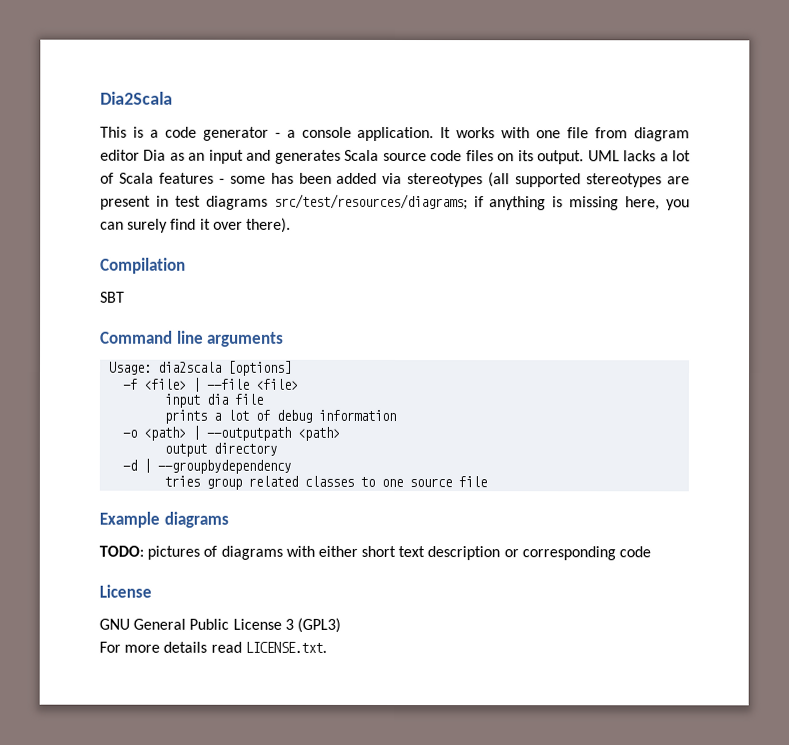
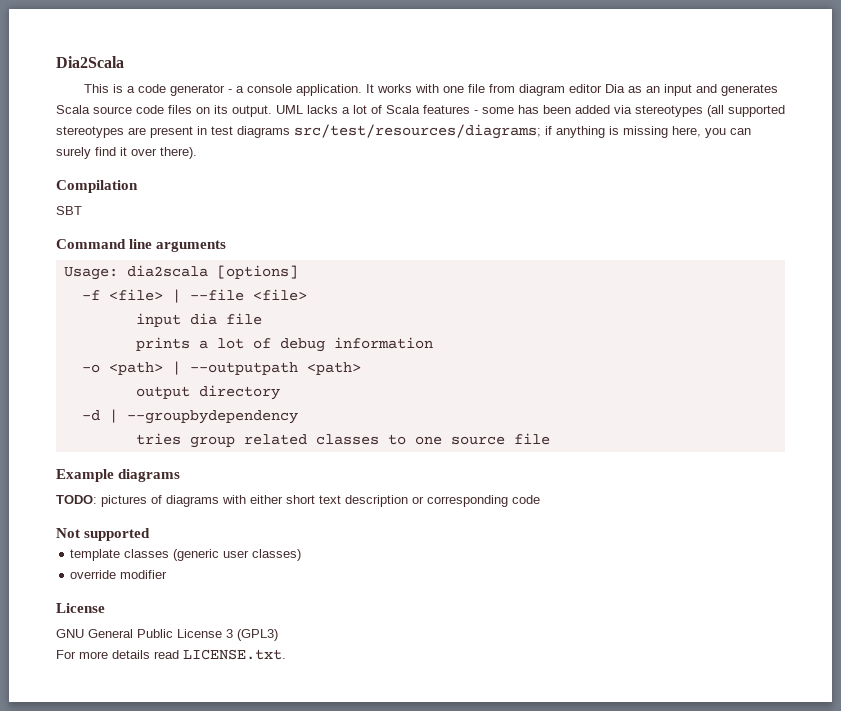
+ Not supported
+ template classes (generic user classes)
+ override modifier

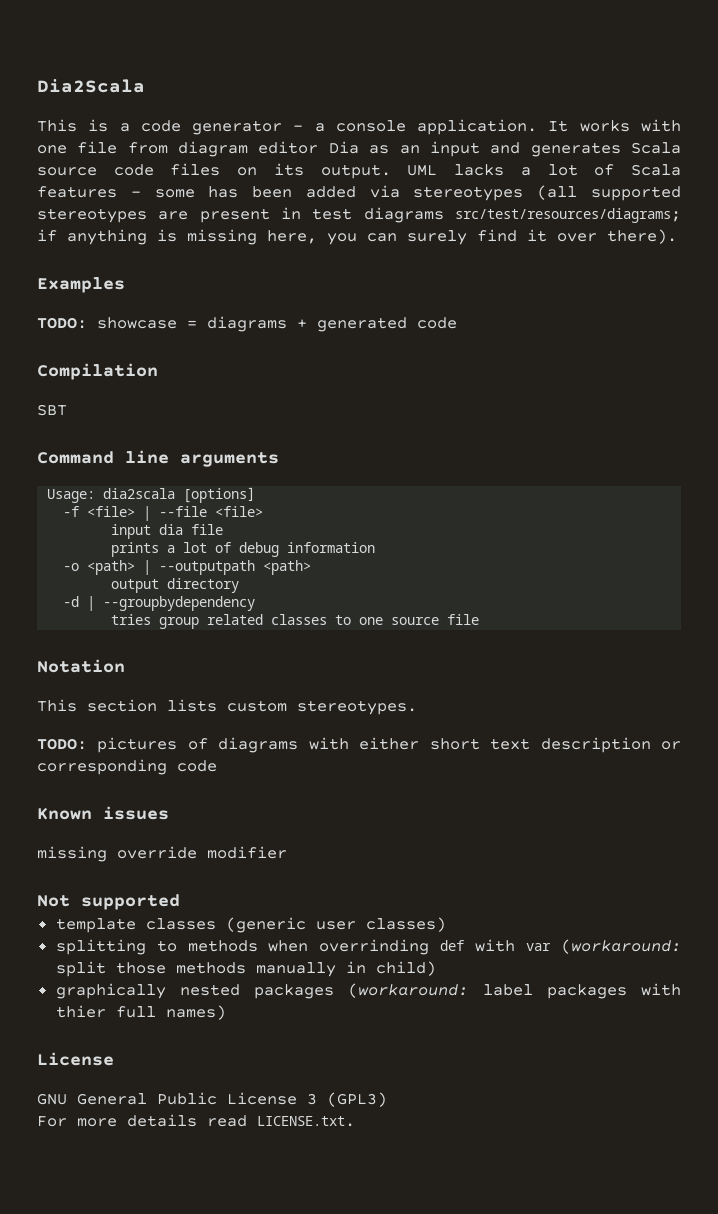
+ Examples
+ TODO: showcase = diagrams + generated code
- Example diagrams
+ Notation
+ This section lists custom stereotypes.
+ Known issues
+ missing override modifier
- override modifier
+ splitting to methods when overrinding def with var (workaround: split those methods manually in child)
+ graphically nested packages (workaround: label packages with thier full names)

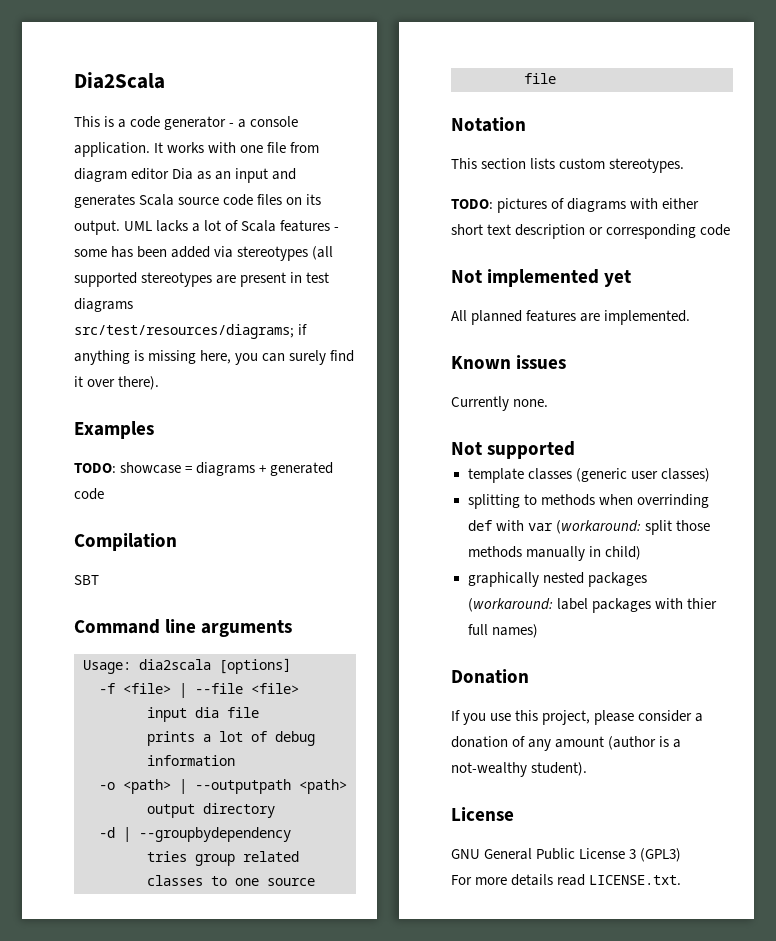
+ Not implemented yet
+ All planned features are implemented.
- missing override modifier
+ Currently none.
+ Donation
+ If you use this project, please consider a donation of any amount (author is a not-wealthy student).

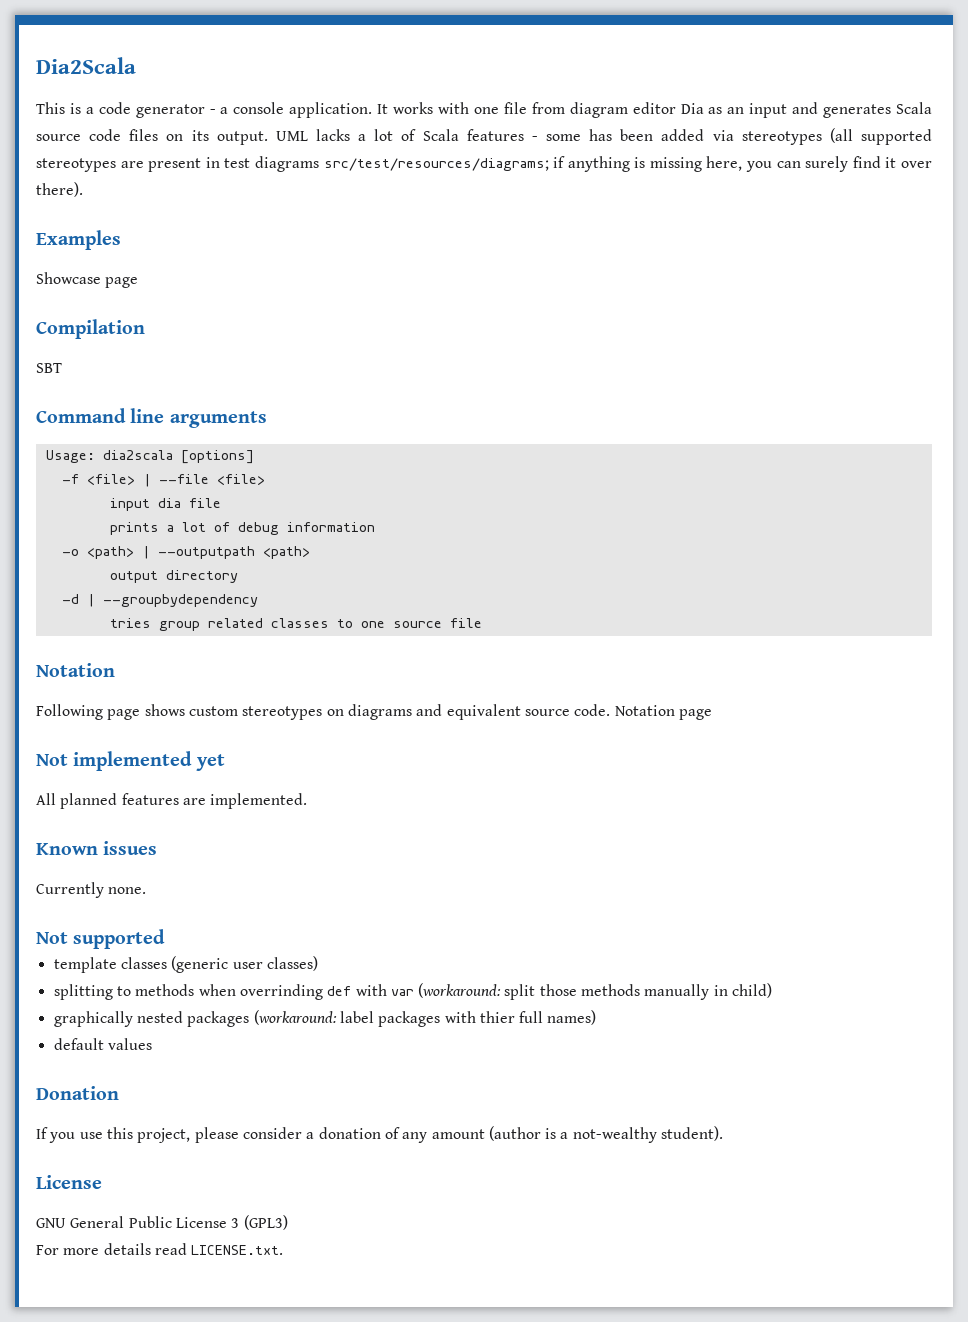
- TODO: showcase = diagrams + generated code
+ Showcase page
- This section lists custom stereotypes.
- TODO: pictures of diagrams with either short text description or corresponding code
+ Following page shows custom stereotypes on diagrams and equivalent source code. Notation page
+ default values

